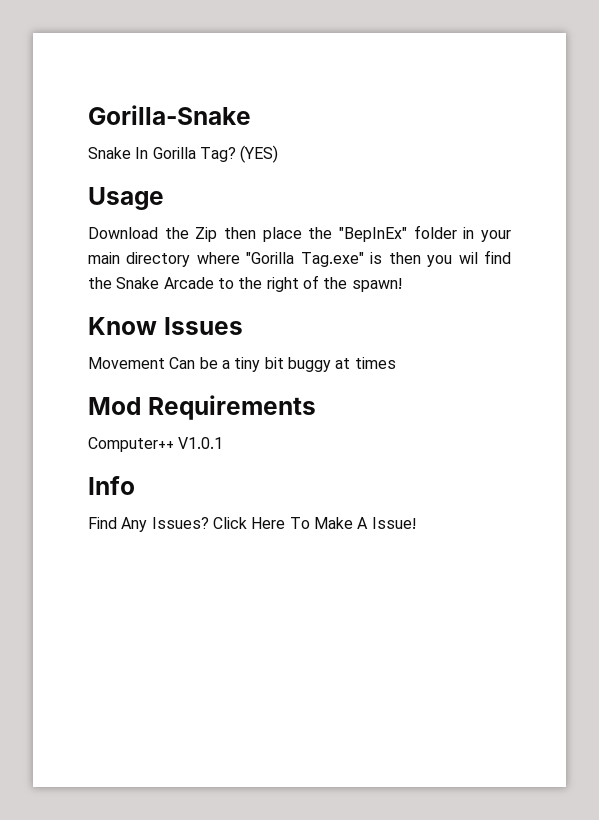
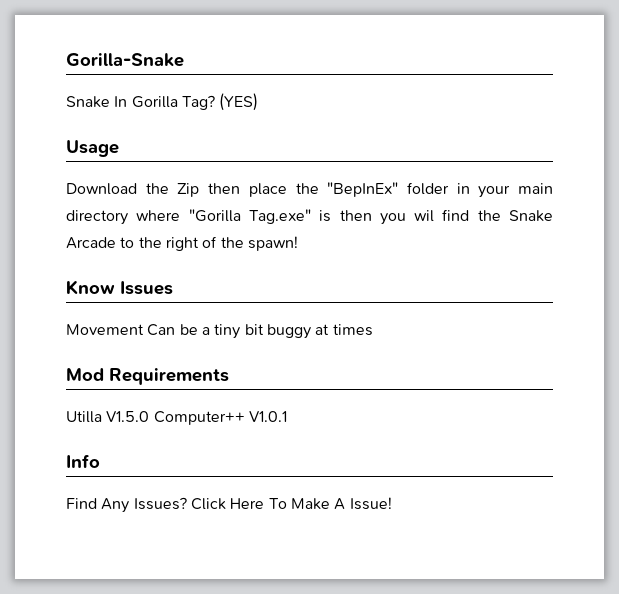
- Computer++ V1.0.1
+ Utilla V1.5.0 Computer++ V1.0.1

